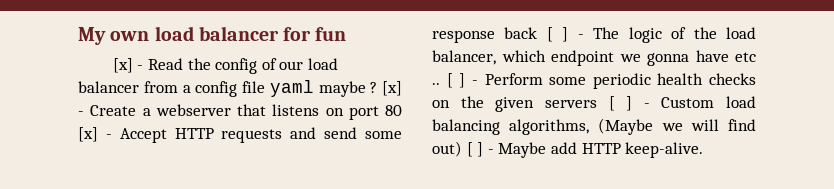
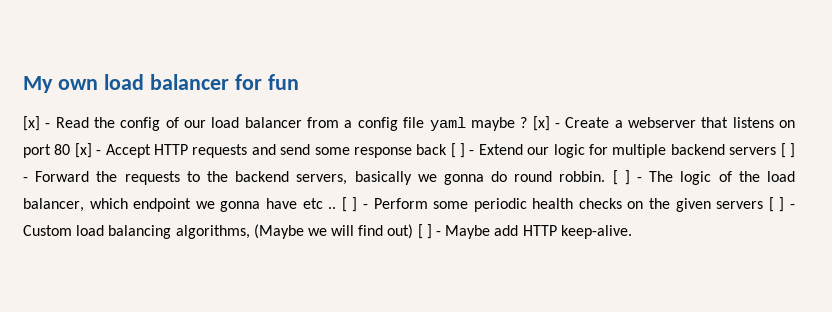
- [x] - Create a webserver that listens on port 80 [x] - Accept HTTP requests and send some response back [ ] - The logic of the load balancer, which endpoint we gonna have etc ..
+ [x] - Create a webserver that listens on port 80 [x] - Accept HTTP requests and send some response back [ ] - Extend our logic for multiple backend servers [ ] - Forward the requests to the backend servers, basically we gonna do round robbin. [ ] - The logic of the load balancer, which endpoint we gonna have etc ..

